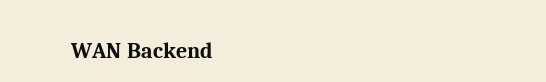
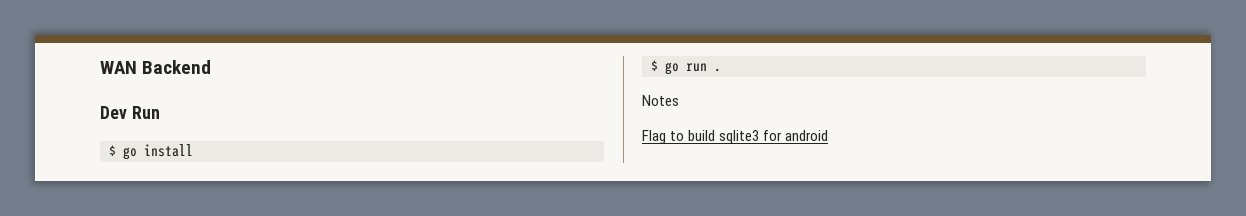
+ Dev Run
+ $ go install
+ $ go run .
+ Notes
+ Flag to build sqlite3 for android

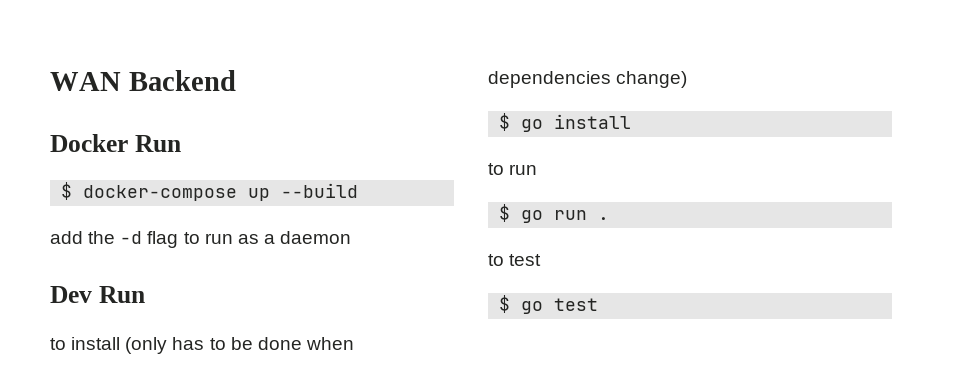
+ Docker Run
+ $ docker-compose up --build
+ add the -d flag to run as a daemon
  Dev Run
+ to install (only has to be done when dependencies change)
  $ go install
+ to run
- Notes
- Flag to build sqlite3 for android
+ to test
+ $ go test

